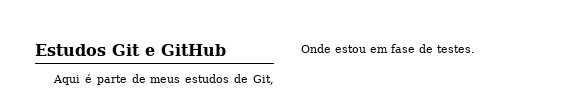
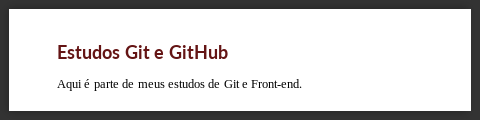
- Aqui é parte de meus estudos de Git, Onde estou em fase de testes.
+ Aqui é parte de meus estudos de Git e Front-end.

